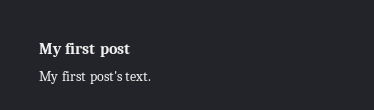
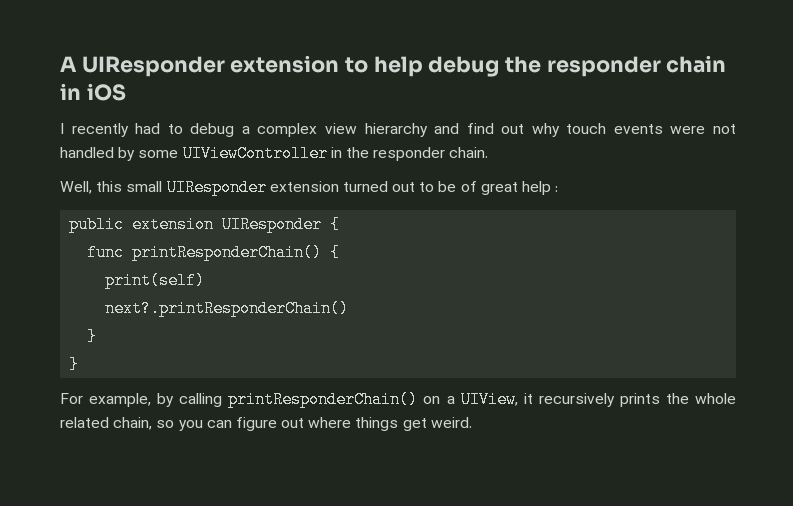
- My first post
- My first post's text.
+ A UIResponder extension to help debug the responder chain in iOS
+ I recently had to debug a complex view hierarchy and find out why touch events were not handled by some UIViewController in the responder chain.
+ Well, this small UIResponder extension turned out to be of great help :
+ public extension UIResponder {
+ func printResponderChain() {
+ print(self)
+ next?.printResponderChain()
+ }
+ }
+ For example, by calling printResponderChain() on a UIView, it recursively prints the whole related chain, so you can figure out where things get weird.

